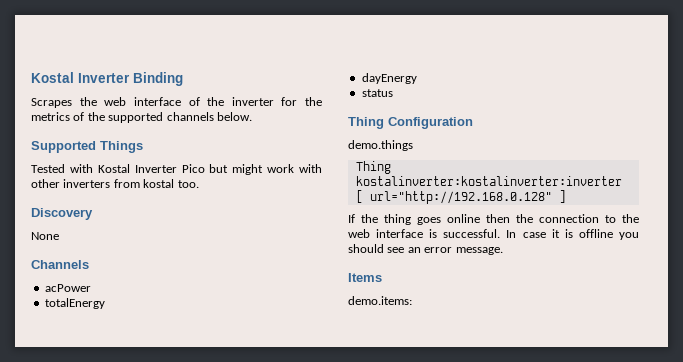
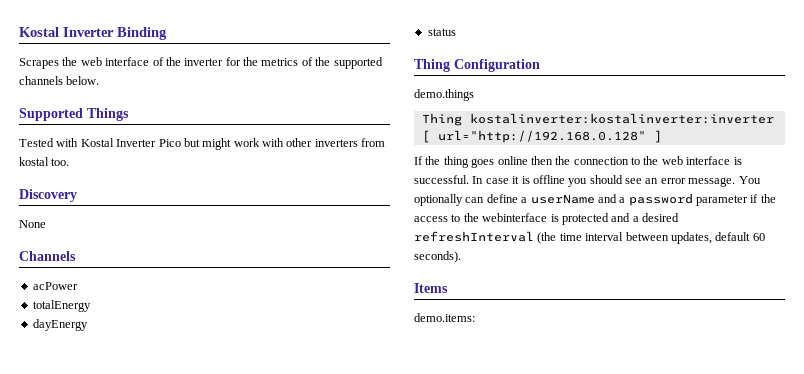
+ You optionally can define a userName and a password parameter if the access to the webinterface is protected and a desired refreshInterval (the time interval between updates, default 60 seconds).

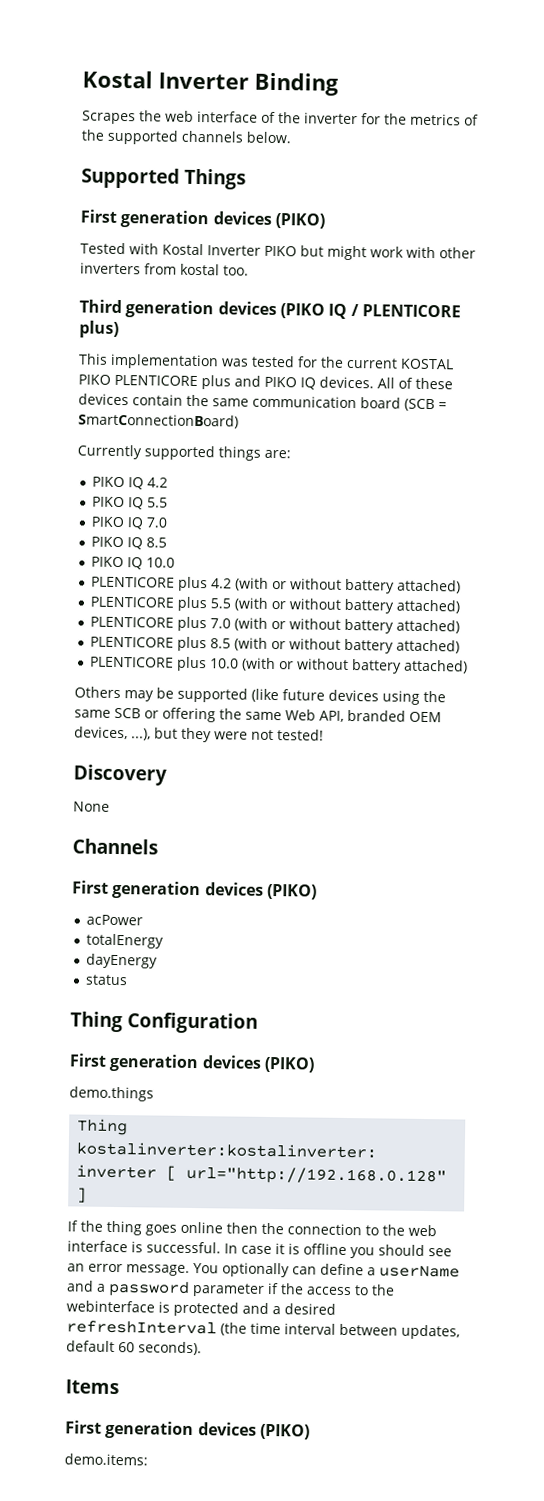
  Supported Things
+ First generation devices (PIKO)
- Tested with Kostal Inverter Pico but might work with other inverters from kostal too.
+ Tested with Kostal Inverter PIKO but might work with other inverters from kostal too.
+ Third generation devices (PIKO IQ / PLENTICORE plus)
+ This implementation was tested for the current KOSTAL PIKO PLENTICORE plus and PIKO IQ devices. All of these devices contain the same communication board (SCB = SmartConnectionBoard)
+ Currently supported things are:
+ PIKO IQ 4.2
+ PIKO IQ 5.5
+ PIKO IQ 7.0
+ PIKO IQ 8.5
+ PIKO IQ 10.0
+ PLENTICORE plus 4.2 (with or without battery attached)
+ PLENTICORE plus 5.5 (with or without battery attached)
+ PLENTICORE plus 7.0 (with or without battery attached)
+ PLENTICORE plus 8.5 (with or without battery attached)
+ PLENTICORE plus 10.0 (with or without battery attached)
+ Others may be supported (like future devices using the same SCB or offering the same Web API, branded OEM devices, ...), but they were not tested!
  Channels
+ First generation devices (PIKO)
  Thing Configuration
+ First generation devices (PIKO)
  Items
+ First generation devices (PIKO)

